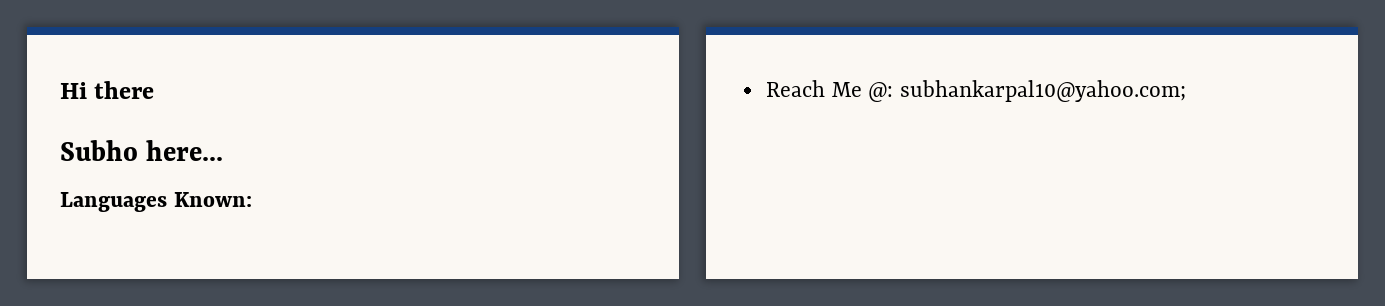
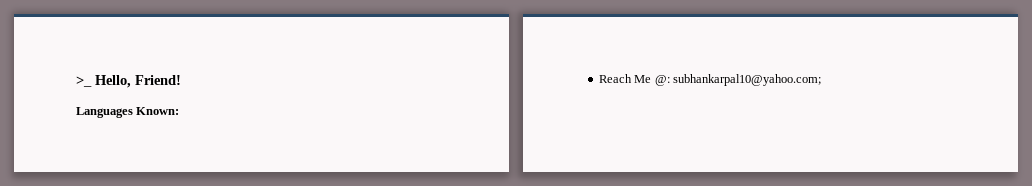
- Hi there
- Subho here...
+ >_ Hello, Friend!

